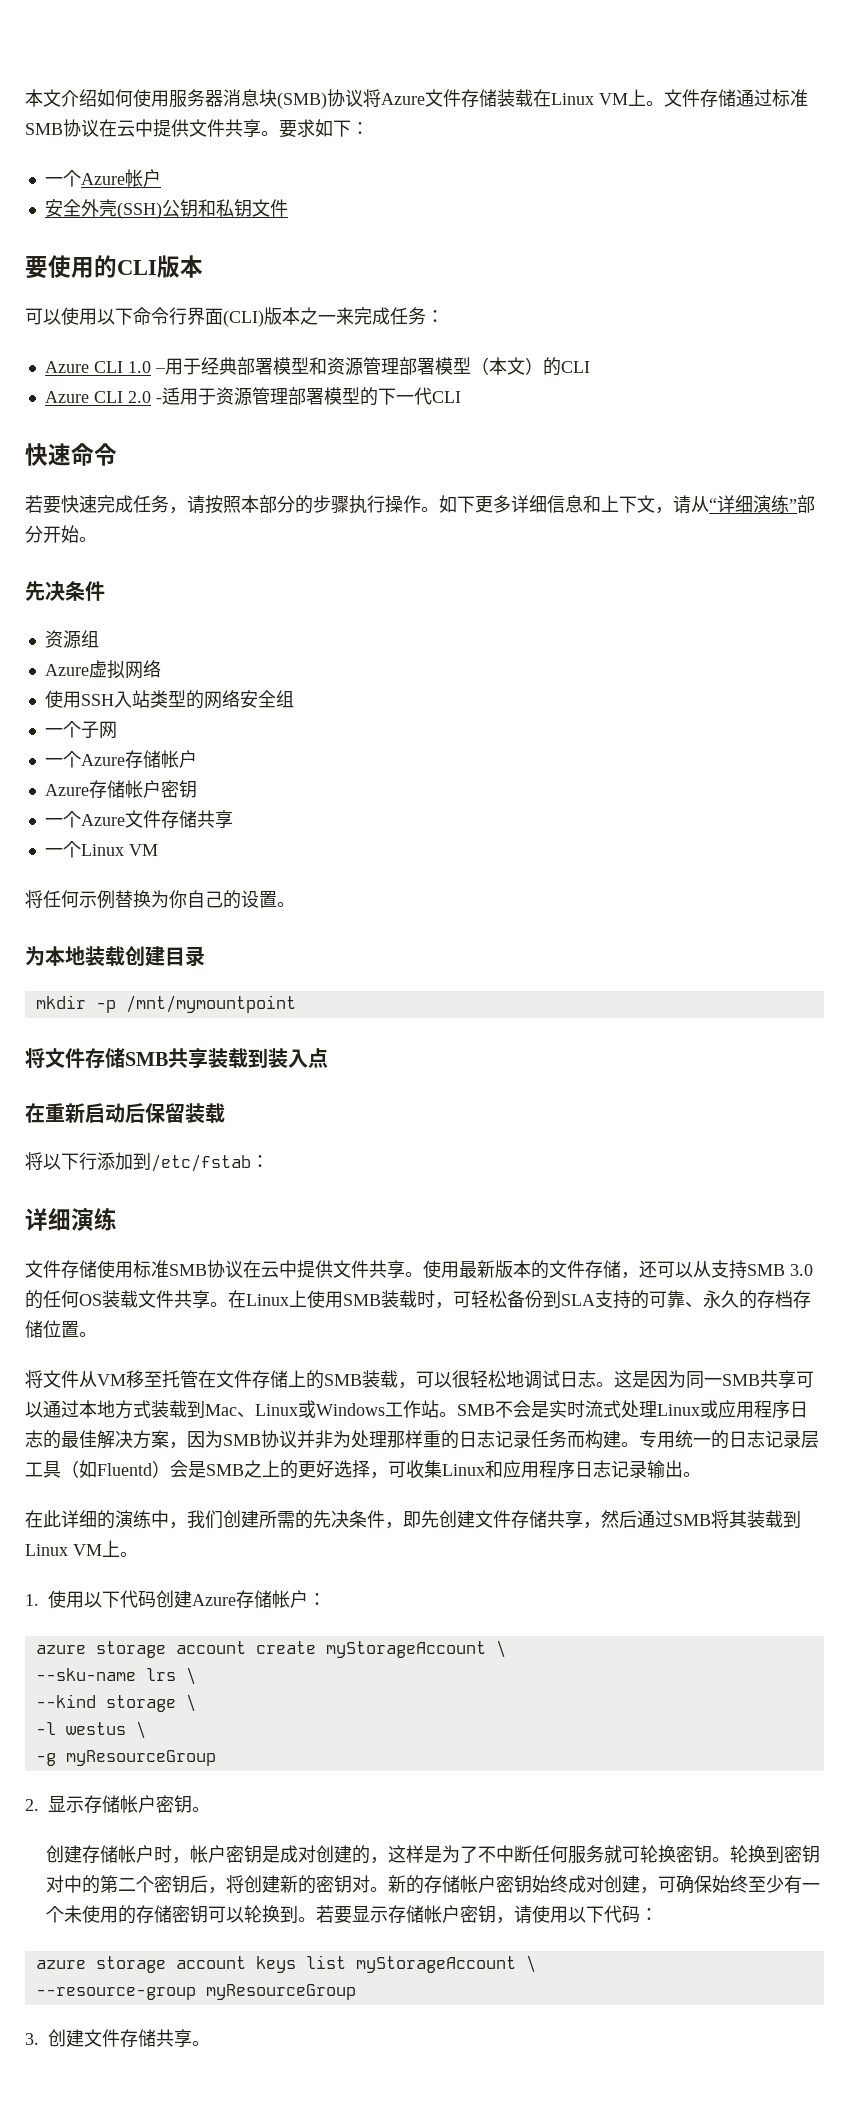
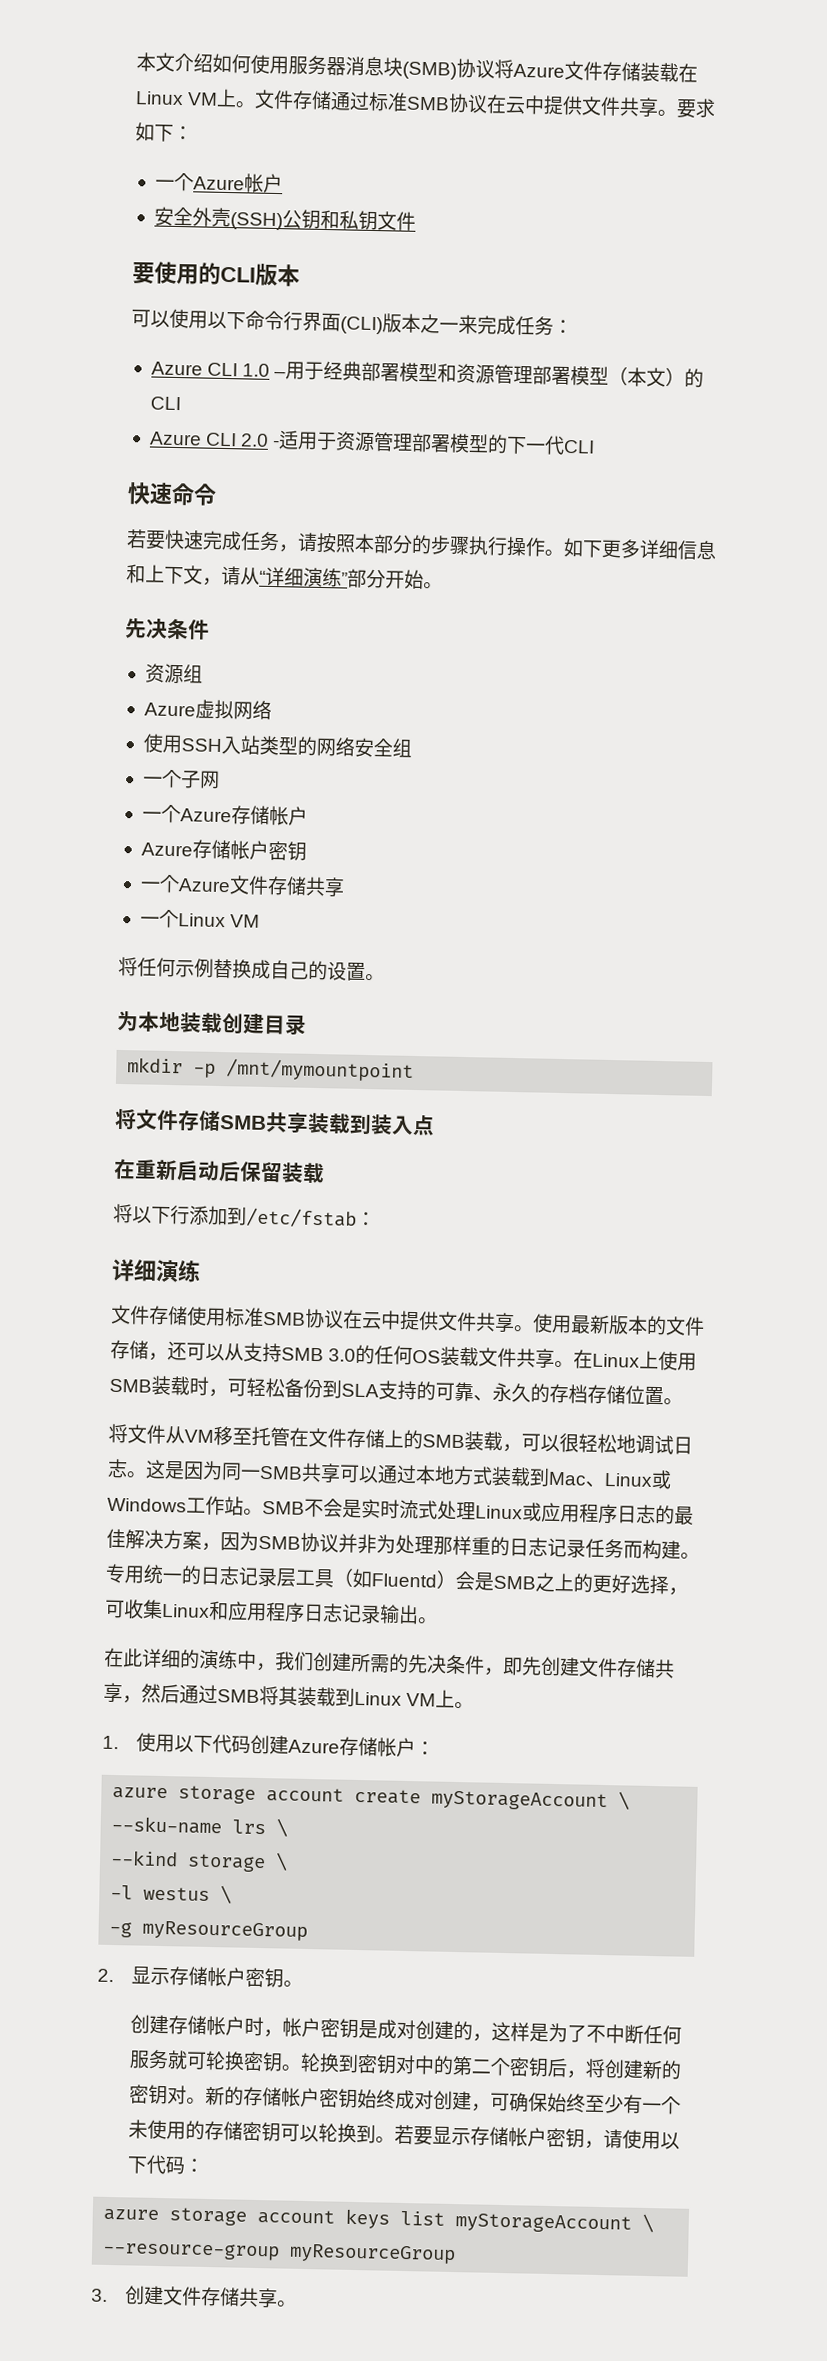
- 将任何示例替换为你自己的设置。
+ 将任何示例替换成自己的设置。

